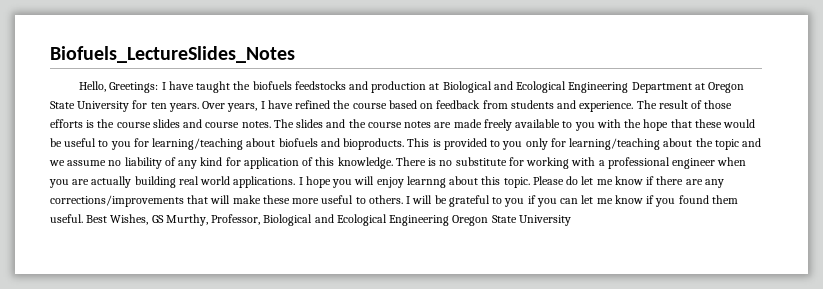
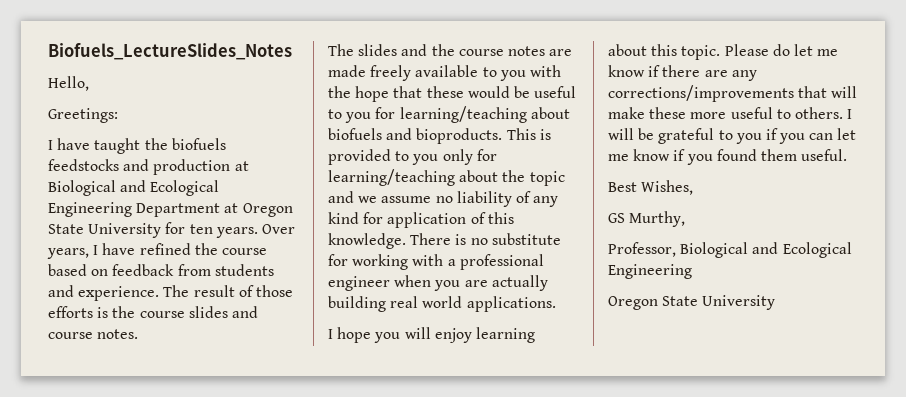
- Hello, Greetings: I have taught the biofuels feedstocks and production at Biological and Ecological Engineering Department at Oregon State University for ten years.
+ Hello,
+ Greetings:
+ I have taught the biofuels feedstocks and production at Biological and Ecological Engineering Department at Oregon State University for ten years.
- The result of those efforts is the course slides and course notes. The slides and the course notes are made freely available to you with the hope that these would be useful to you for learning/teaching about biofuels and bioproducts.
+ The result of those efforts is the course slides and course notes.
+ The slides and the course notes are made freely available to you with the hope that these would be useful to you for learning/teaching about biofuels and bioproducts.
- There is no substitute for working with a professional engineer when you are actually building real world applications. I hope you will enjoy learnng about this topic.
+ There is no substitute for working with a professional engineer when you are actually building real world applications.
+ I hope you will enjoy learning about this topic.
- I will be grateful to you if you can let me know if you found them useful. Best Wishes, GS Murthy, Professor, Biological and Ecological Engineering Oregon State University
+ I will be grateful to you if you can let me know if you found them useful.
+ Best Wishes,
+ GS Murthy,
+ Professor, Biological and Ecological Engineering
+ Oregon State University

